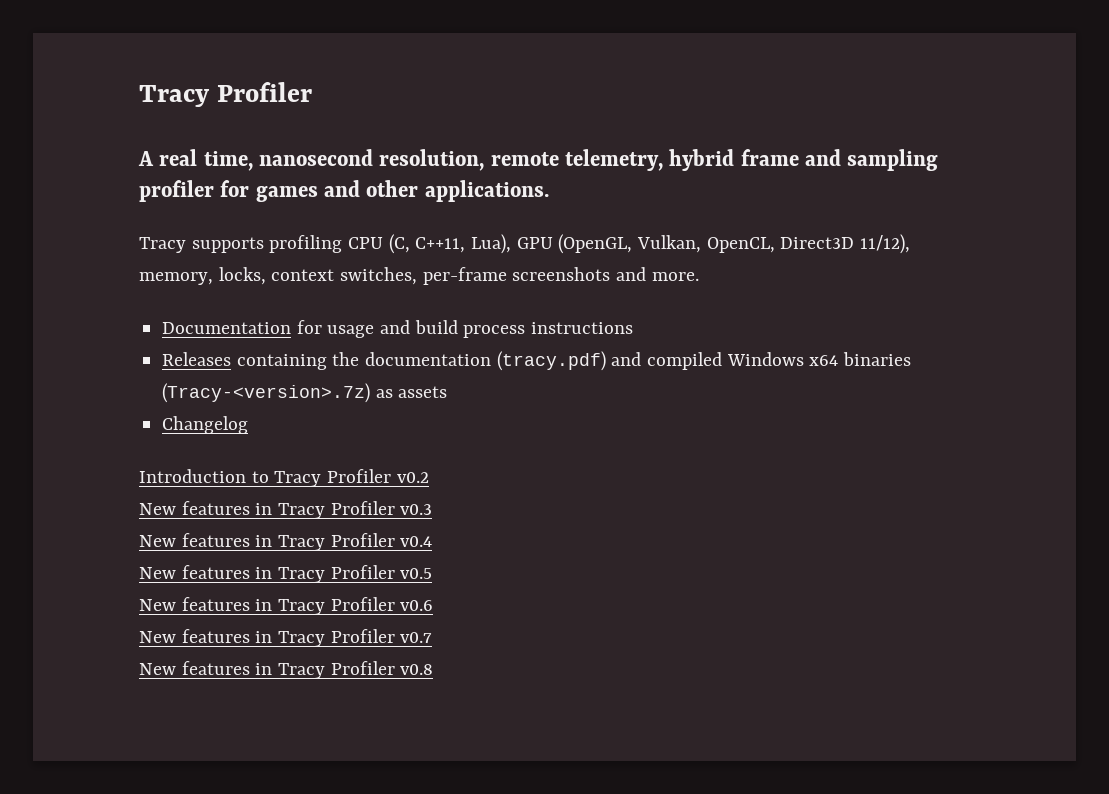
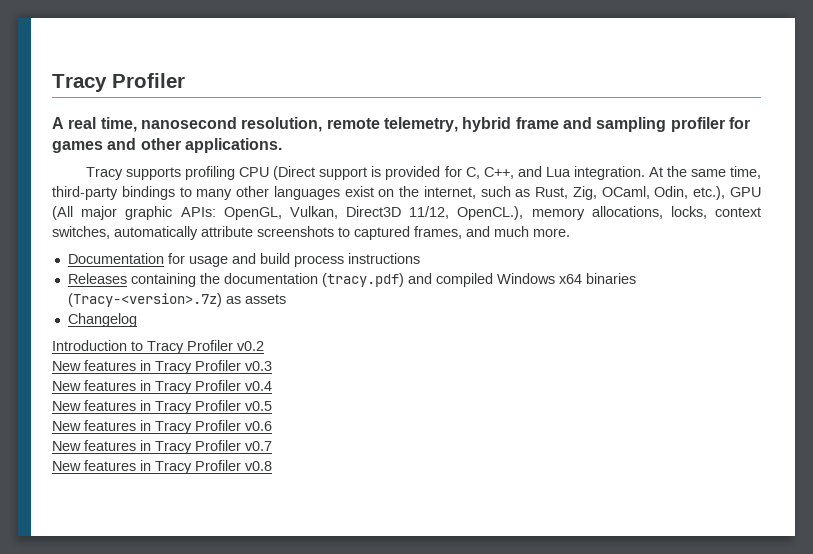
- Tracy supports profiling CPU (C, C++11, Lua), GPU (OpenGL, Vulkan, OpenCL, Direct3D 11/12), memory, locks, context switches, per-frame screenshots and more.
+ Tracy supports profiling CPU (Direct support is provided for C, C++, and Lua integration. At the same time, third-party bindings to many other languages exist on the internet, such as Rust, Zig, OCaml, Odin, etc.), GPU (All major graphic APIs: OpenGL, Vulkan, Direct3D 11/12, OpenCL.), memory allocations, locks, context switches, automatically attribute screenshots to captured frames, and much more.

